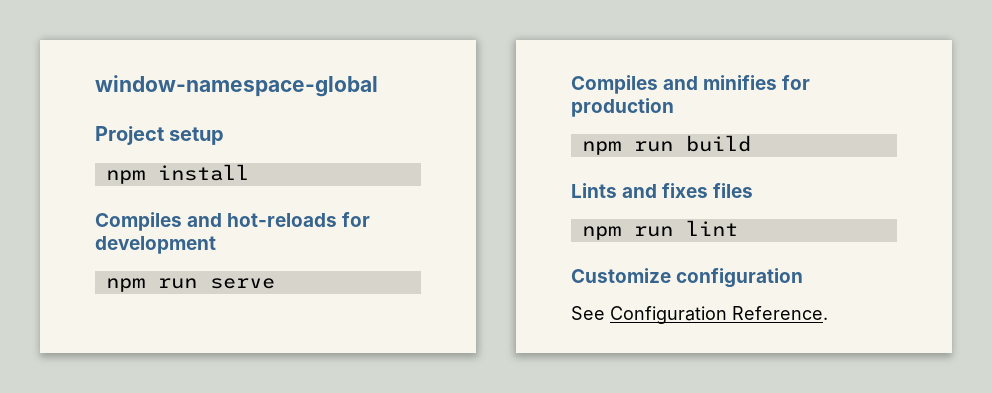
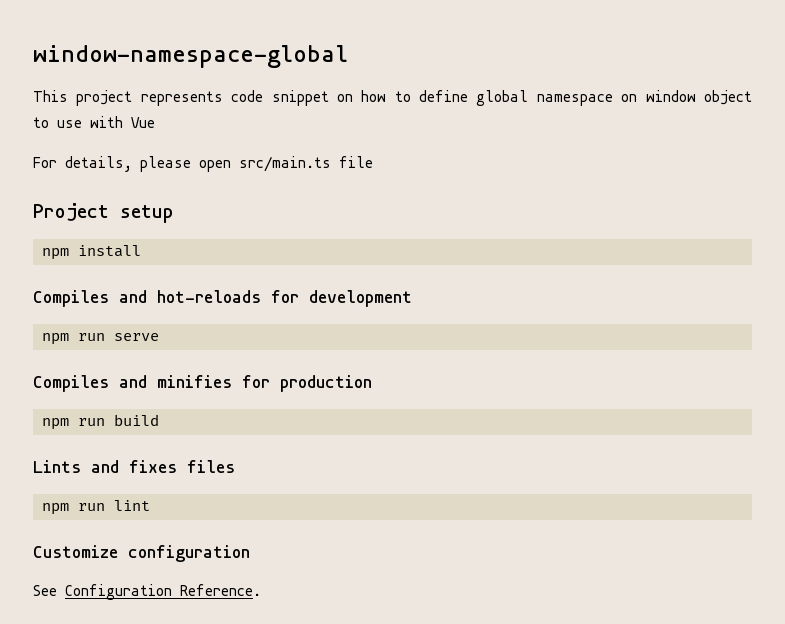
+ This project represents code snippet on how to define global namespace on window object to use with Vue
+ For details, please open src/main.ts file

